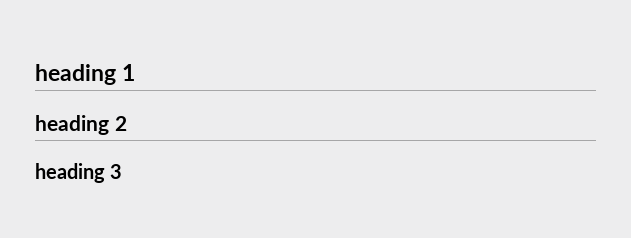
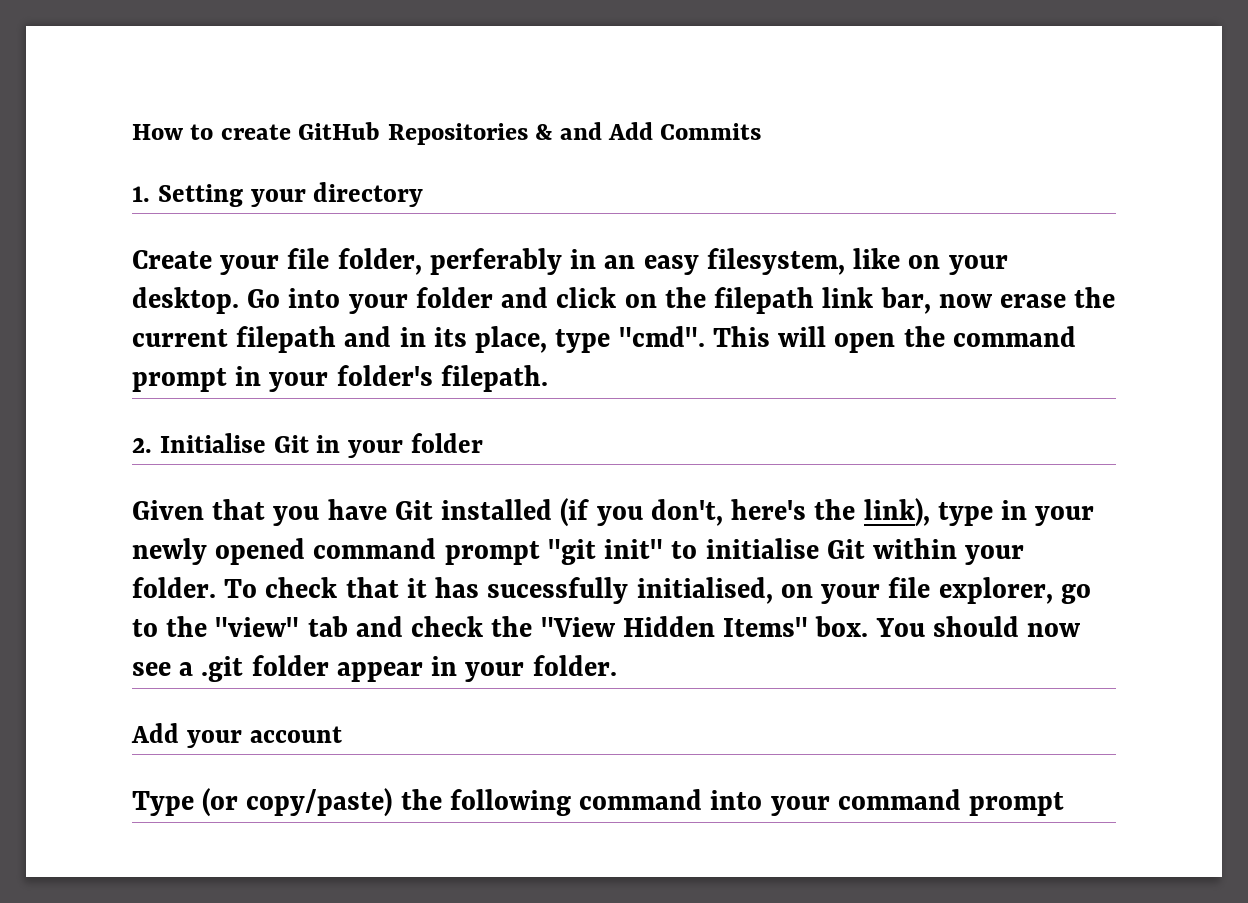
- heading 1
- heading 2
- heading 3
+ How to create GitHub Repositories & and Add Commits
+ 1. Setting your directory
+ Create your file folder, perferably in an easy filesystem, like on your desktop. Go into your folder and click on the filepath link bar, now erase the current filepath and in its place, type "cmd". This will open the command prompt in your folder's filepath.
+ 2. Initialise Git in your folder
+ Given that you have Git installed (if you don't, here's the link), type in your newly opened command prompt "git init" to initialise Git within your folder. To check that it has sucessfully initialised, on your file explorer, go to the "view" tab and check the "View Hidden Items" box. You should now see a .git folder appear in your folder.
+ Add your account
+ Type (or copy/paste) the following command into your command prompt

